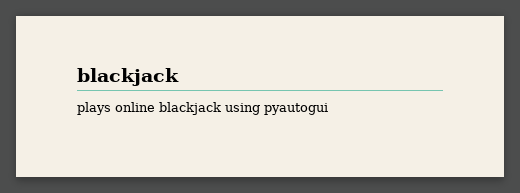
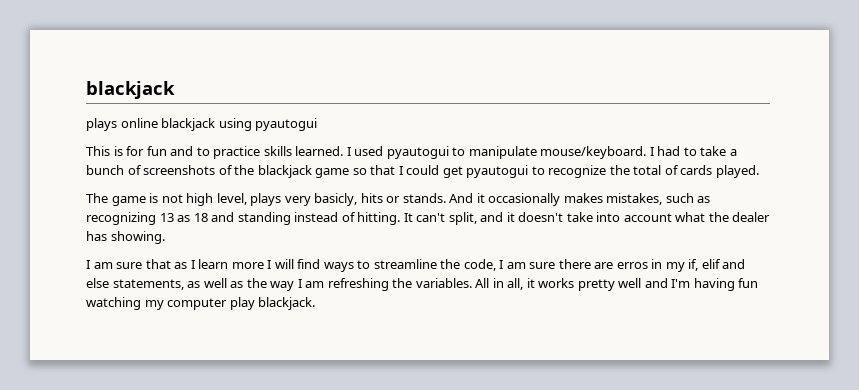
+ This is for fun and to practice skills learned. I used pyautogui to manipulate mouse/keyboard. I had to take a bunch of screenshots of the blackjack game so that I could get pyautogui to recognize the total of cards played.
+ The game is not high level, plays very basicly, hits or stands. And it occasionally makes mistakes, such as recognizing 13 as 18 and standing instead of hitting. It can't split, and it doesn't take into account what the dealer has showing.
+ I am sure that as I learn more I will find ways to streamline the code, I am sure there are erros in my if, elif and else statements, as well as the way I am refreshing the variables. All in all, it works pretty well and I'm having fun watching my computer play blackjack.

